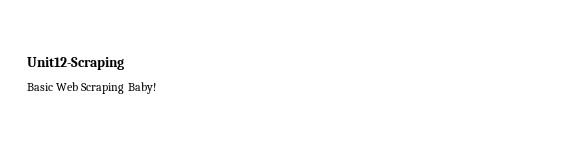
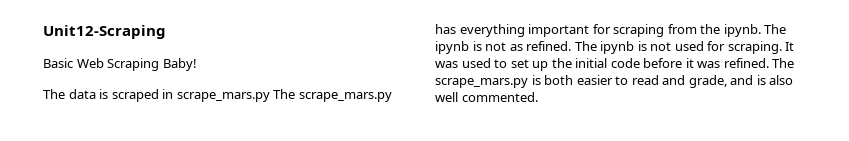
+ The data is scraped in scrape_mars.py The scrape_mars.py has everything important for scraping from the ipynb. The ipynb is not as refined. The ipynb is not used for scraping. It was used to set up the initial code before it was refined. The scrape_mars.py is both easier to read and grade, and is also well commented.

